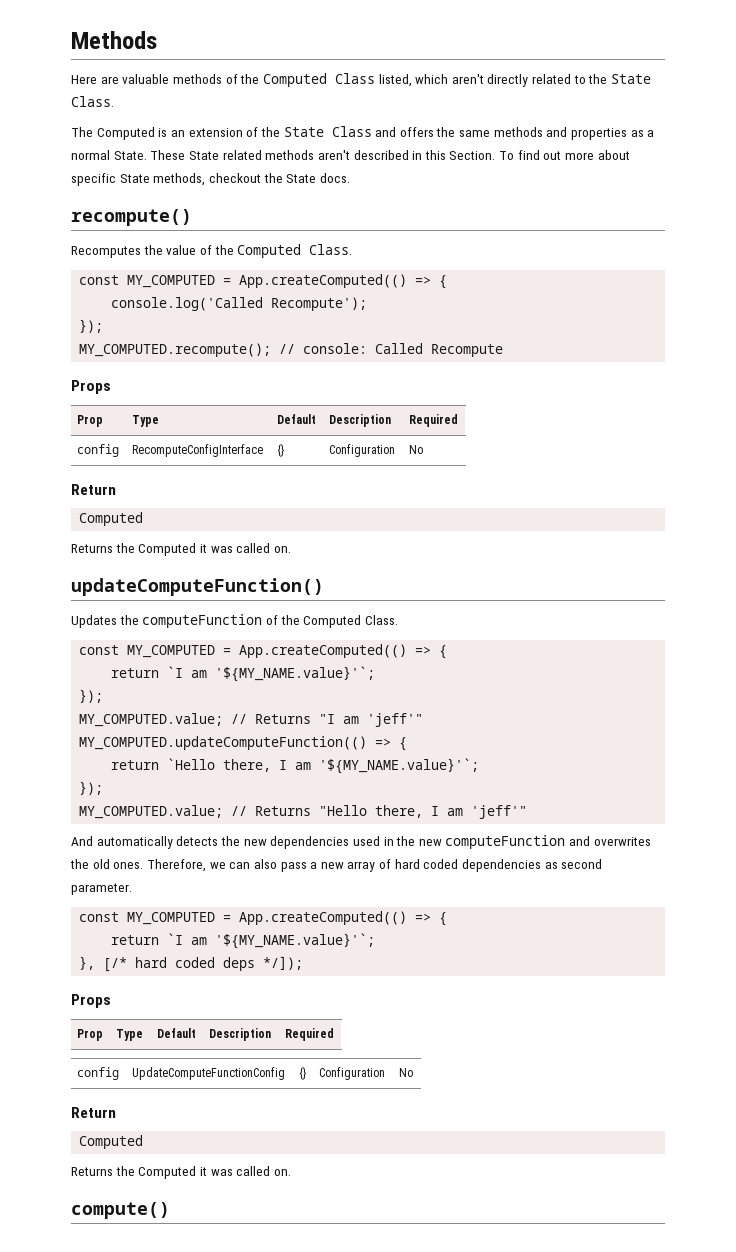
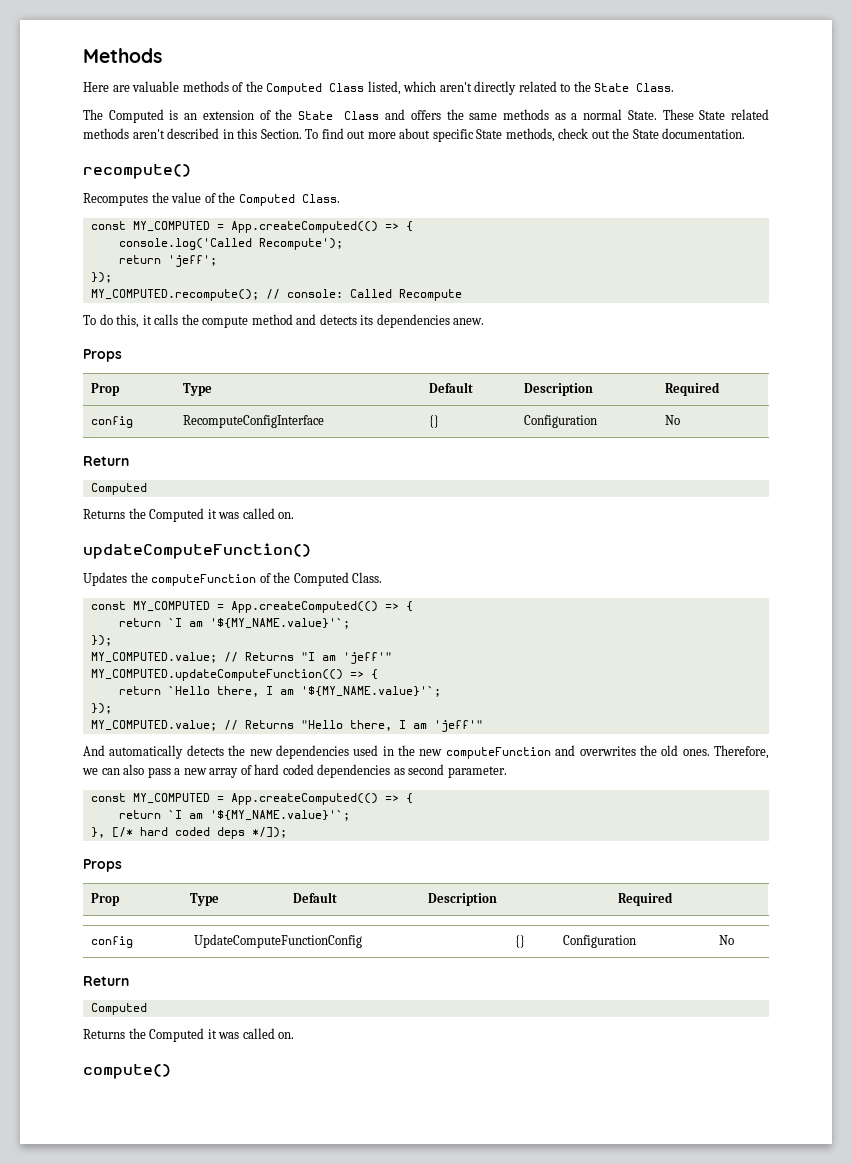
- The Computed is an extension of the State Class and offers the same methods and properties as a normal State.
+ The Computed is an extension of the State Class and offers the same methods as a normal State.
- To find out more about specific State methods, checkout the State docs.
+ To find out more about specific State methods, check out the State documentation.
+ return 'jeff';
+ To do this, it calls the compute method and detects its dependencies anew.

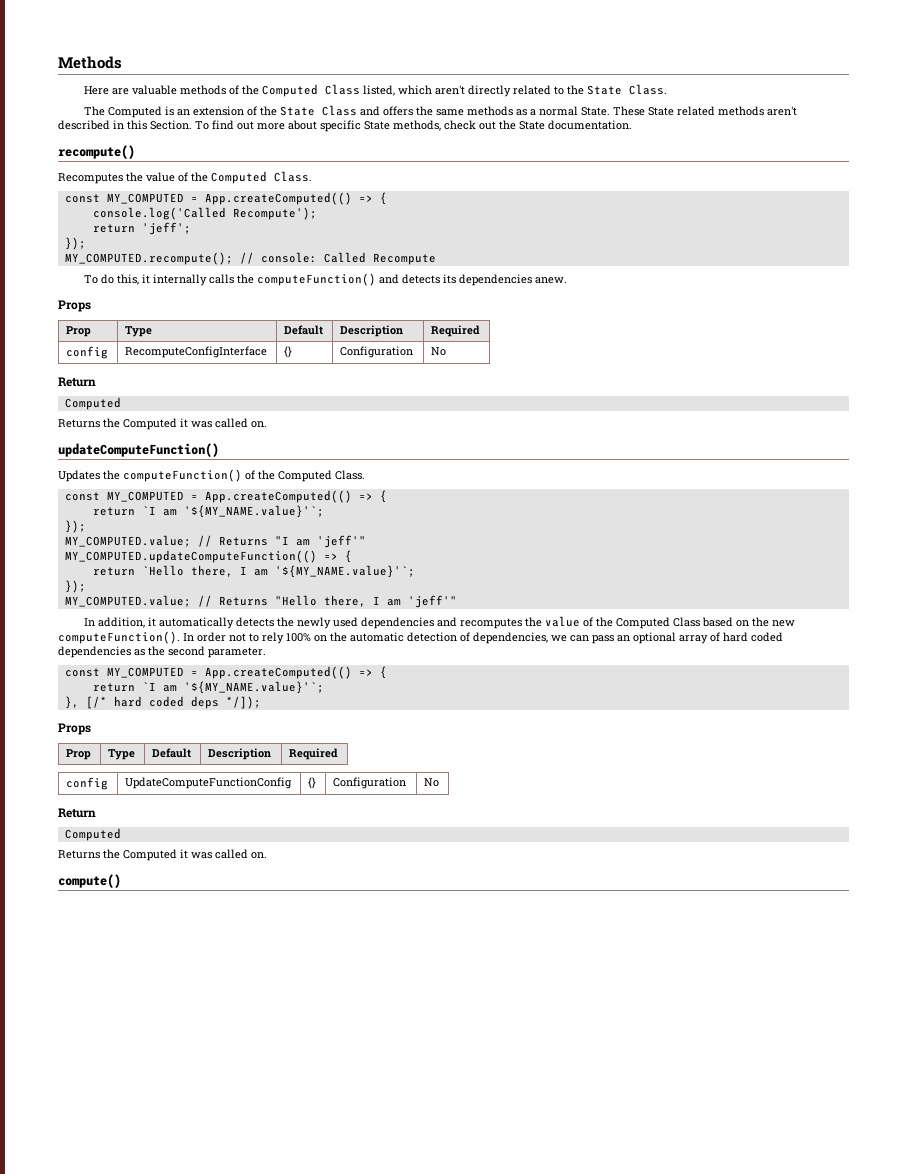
- To do this, it calls the compute method and detects its dependencies anew.
+ To do this, it internally calls the computeFunction() and detects its dependencies anew.
- Updates the computeFunction of the Computed Class.
+ Updates the computeFunction() of the Computed Class.
- And automatically detects the new dependencies used in the new computeFunction and overwrites the old ones. Therefore, we can also pass a new array of hard coded dependencies as second parameter.
+ In addition, it automatically detects the newly used dependencies and recomputes the value of the Computed Class based on the new computeFunction(). In order not to rely 100% on the automatic detection of dependencies, we can pass an optional array of hard coded dependencies as the second parameter.

